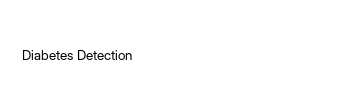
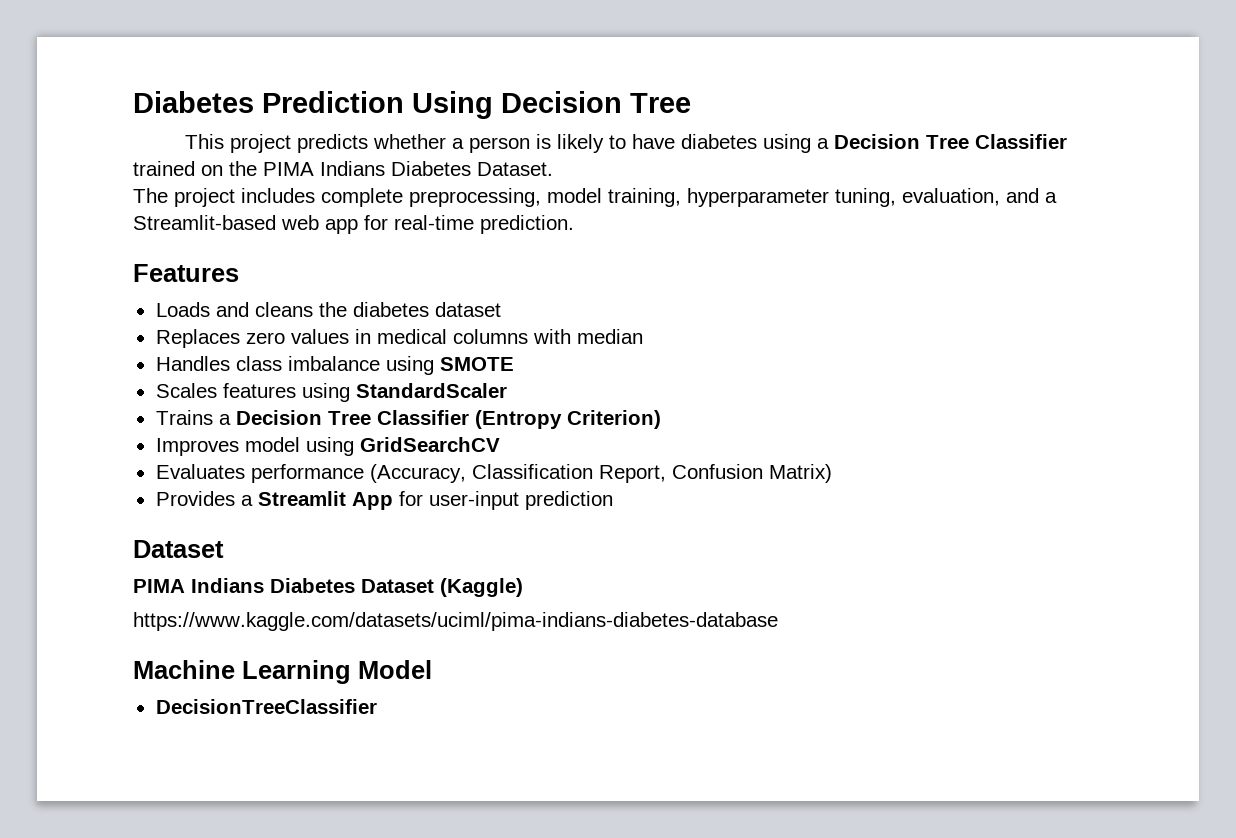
- Diabetes Detection
+ Diabetes Prediction Using Decision Tree
+ This project predicts whether a person is likely to have diabetes using a Decision Tree Classifier trained on the PIMA Indians Diabetes Dataset.
+ The project includes complete preprocessing, model training, hyperparameter tuning, evaluation, and a Streamlit-based web app for real-time prediction.
+ Features
+ Loads and cleans the diabetes dataset
+ Replaces zero values in medical columns with median
+ Handles class imbalance using SMOTE
+ Scales features using StandardScaler
+ Trains a Decision Tree Classifier (Entropy Criterion)
+ Improves model using GridSearchCV
+ Evaluates performance (Accuracy, Classification Report, Confusion Matrix)
+ Provides a Streamlit App for user-input prediction
+ Dataset
+ PIMA Indians Diabetes Dataset (Kaggle)
+ https://www.kaggle.com/datasets/uciml/pima-indians-diabetes-database
+ Machine Learning Model
+ DecisionTreeClassifier

